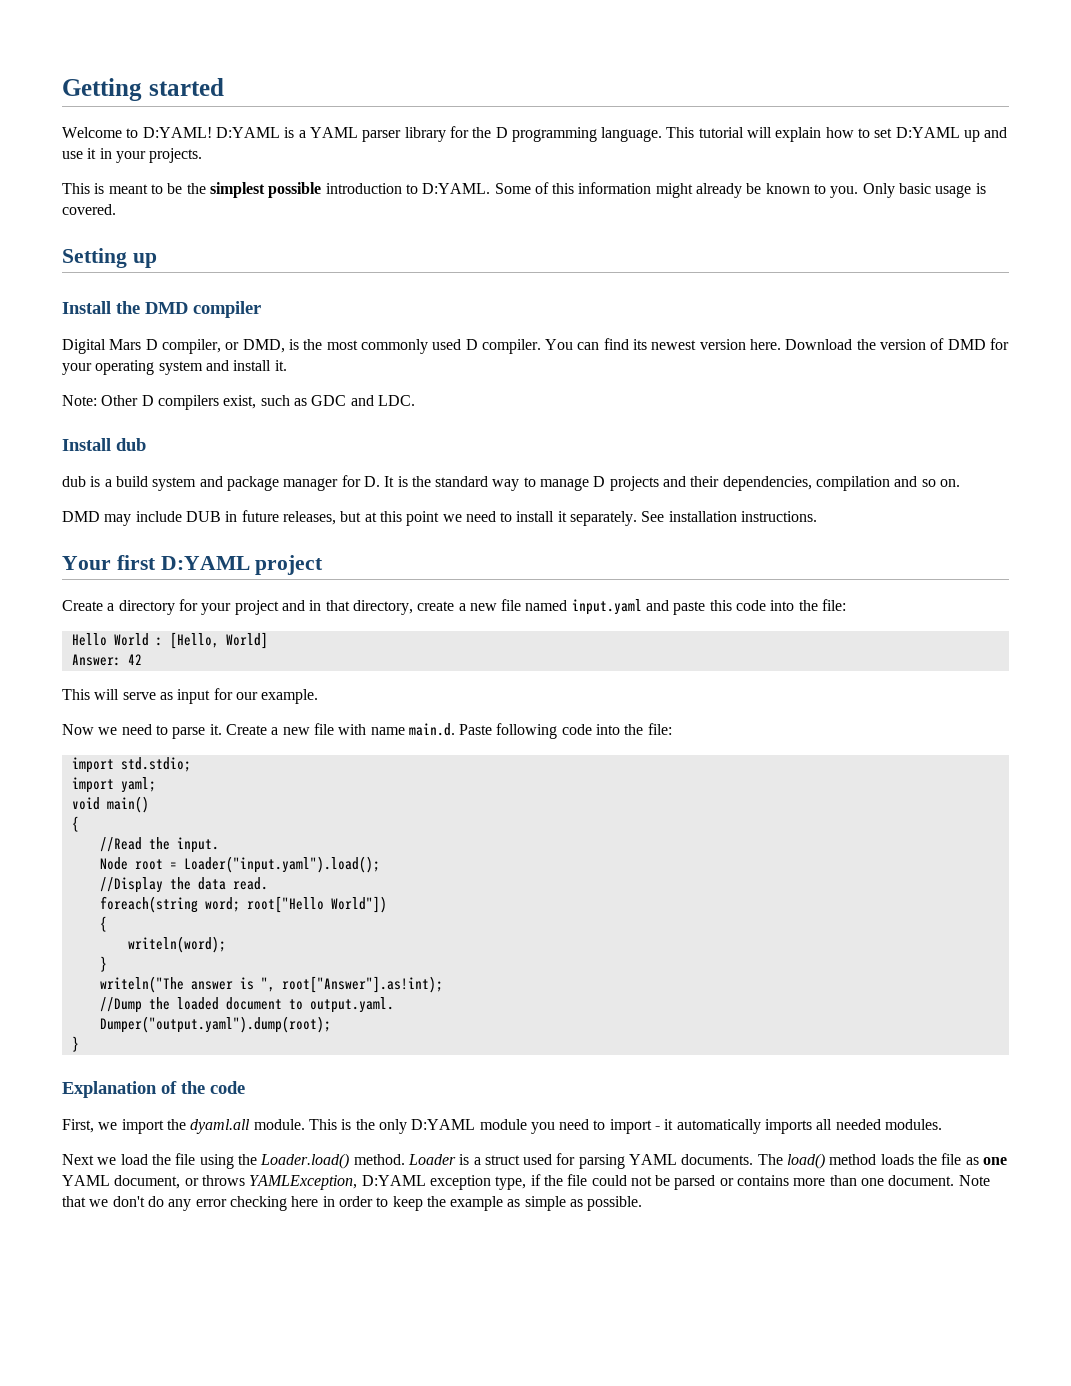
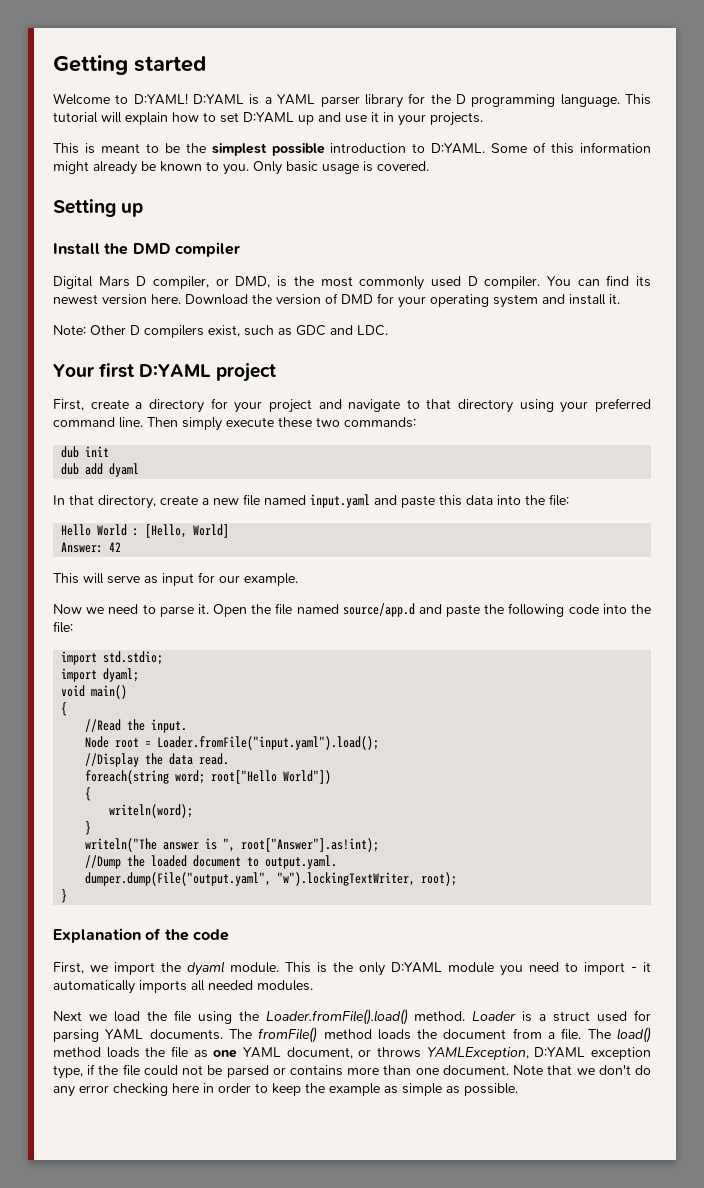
- Install dub
- dub is a build system and package manager for D. It is the standard way to manage D projects and their dependencies, compilation and so on.
- DMD may include DUB in future releases, but at this point we need to install it separately. See installation instructions.
- Create a directory for your project and in that directory, create a new file named input.yaml and paste this code into the file:
+ First, create a directory for your project and navigate to that directory using your preferred command line. Then simply execute these two commands:
+ dub init
+ dub add dyaml
+ In that directory, create a new file named input.yaml and paste this data into the file:
- Create a new file with name main.d. Paste following code into the file:
+ Open the file named source/app.d and paste the following code into the file:
- import yaml;
+ import dyaml;
- Node root = Loader("input.yaml").load();
+ Node root = Loader.fromFile("input.yaml").load();
- Dumper("output.yaml").dump(root);
+ dumper.dump(File("output.yaml", "w").lockingTextWriter, root);
- First, we import the dyaml.all module.
+ First, we import the dyaml module.
- Next we load the file using the Loader.load() method.
+ Next we load the file using the Loader.fromFile().load() method.
- The load() method loads the file as one YAML document, or throws YAMLException, D:YAML exception type, if the file could not be parsed or contains more than one document.
+ The fromFile() method loads the document from a file. The load() method loads the file as one YAML document, or throws YAMLException, D:YAML exception type, if the file could not be parsed or contains more than one document.

